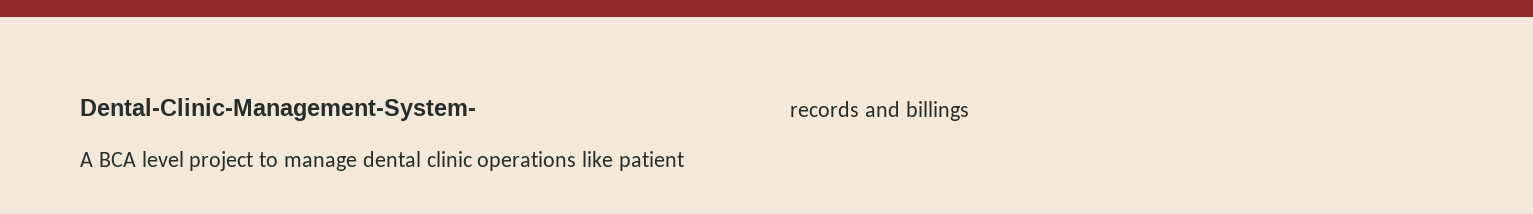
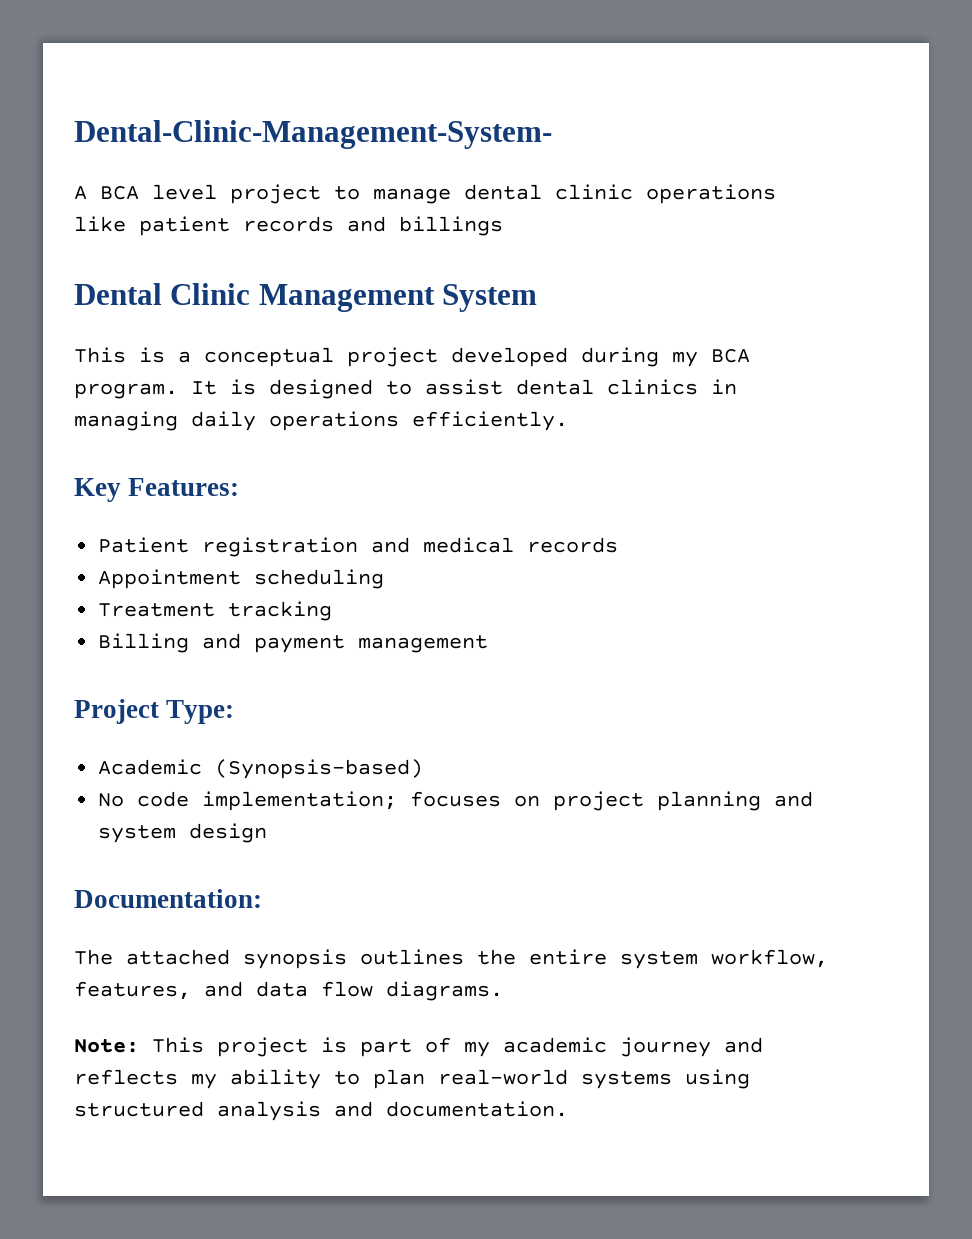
+ Dental Clinic Management System
+ This is a conceptual project developed during my BCA program. It is designed to assist dental clinics in managing daily operations efficiently.
+ Key Features:
+ Patient registration and medical records
+ Appointment scheduling
+ Treatment tracking
+ Billing and payment management
+ Project Type:
+ Academic (Synopsis-based)
+ No code implementation; focuses on project planning and system design
+ Documentation:
+ The attached synopsis outlines the entire system workflow, features, and data flow diagrams.
+ Note: This project is part of my academic journey and reflects my ability to plan real-world systems using structured analysis and documentation.

